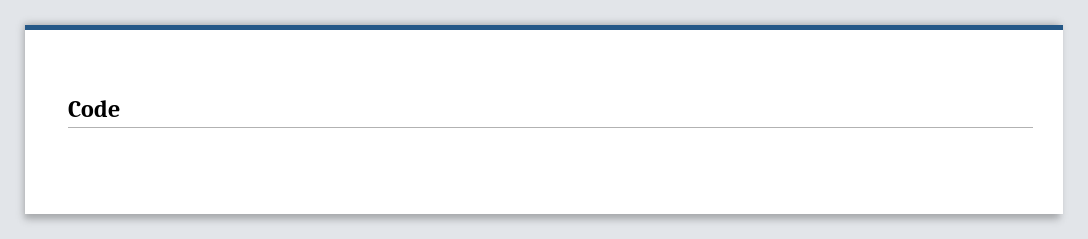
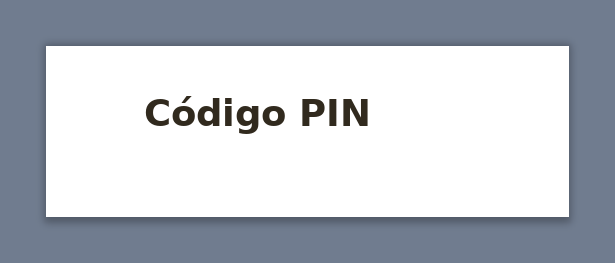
- Code
+ Código PIN

